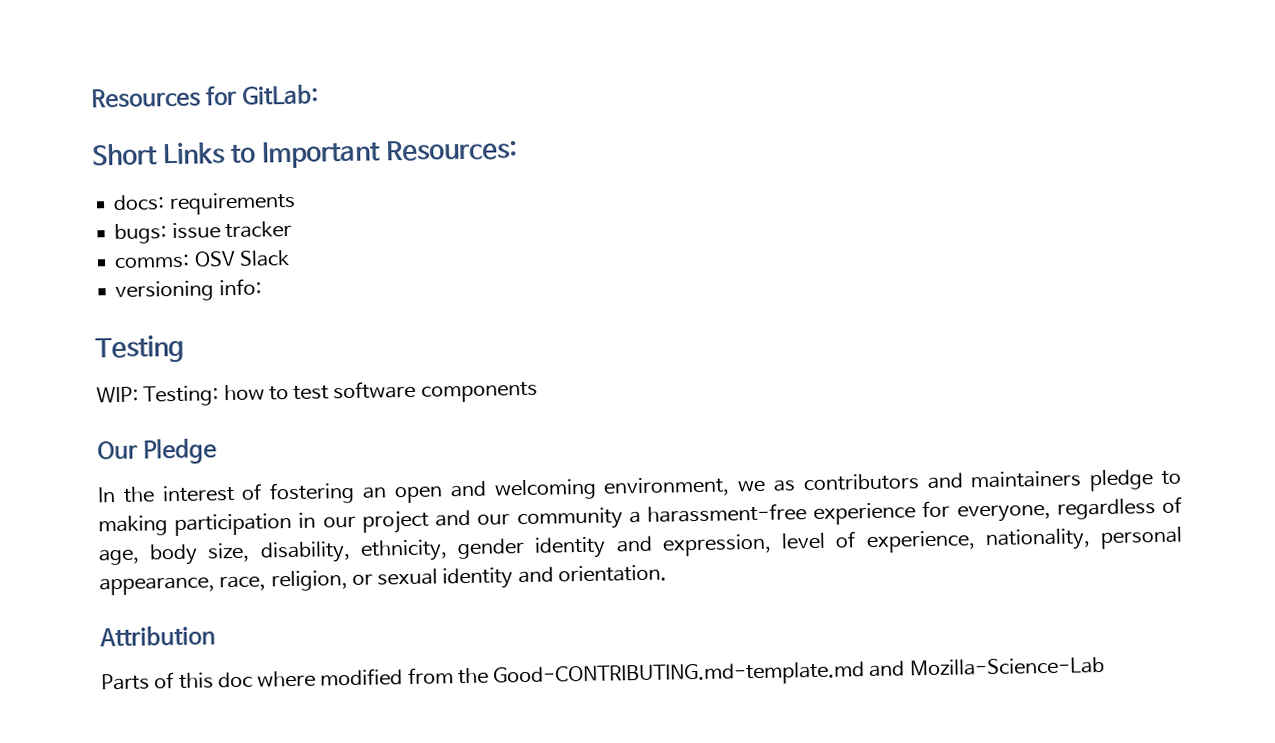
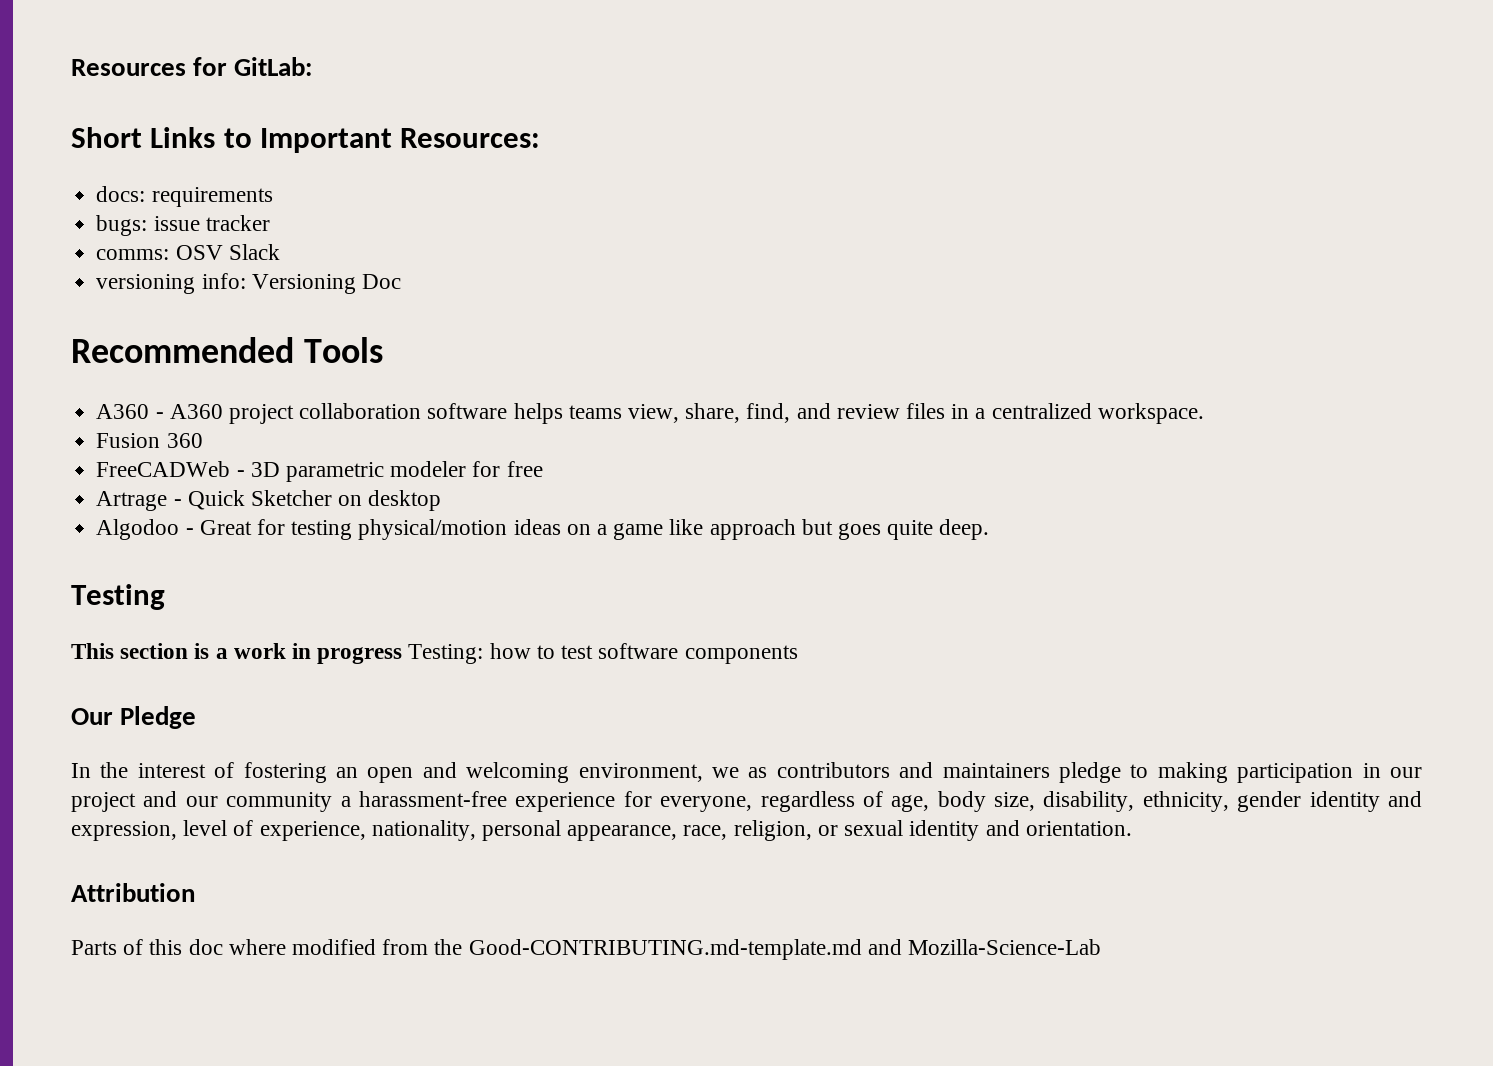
- versioning info:
+ versioning info: Versioning Doc
+ Recommended Tools
+ A360 - A360 project collaboration software helps teams view, share, find, and review files in a centralized workspace.
+ Fusion 360
+ FreeCADWeb - 3D parametric modeler for free
+ Artrage - Quick Sketcher on desktop
+ Algodoo - Great for testing physical/motion ideas on a game like approach but goes quite deep.
  Testing
- WIP: Testing: how to test software components
+ This section is a work in progress Testing: how to test software components

